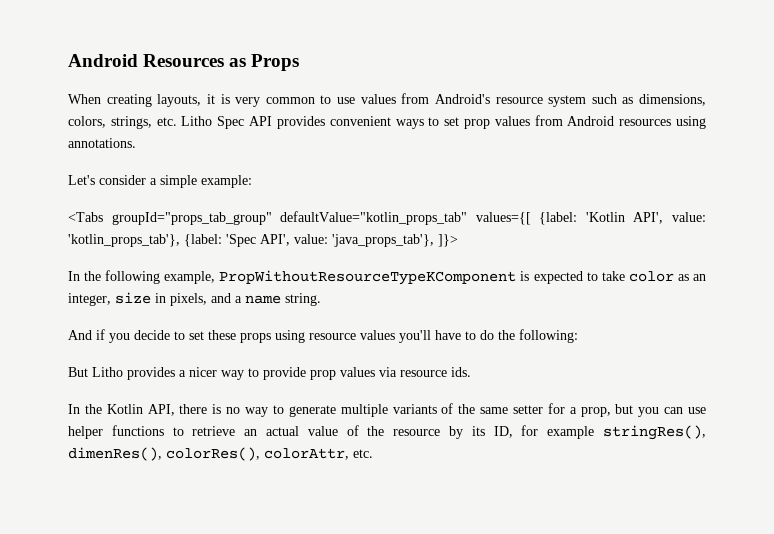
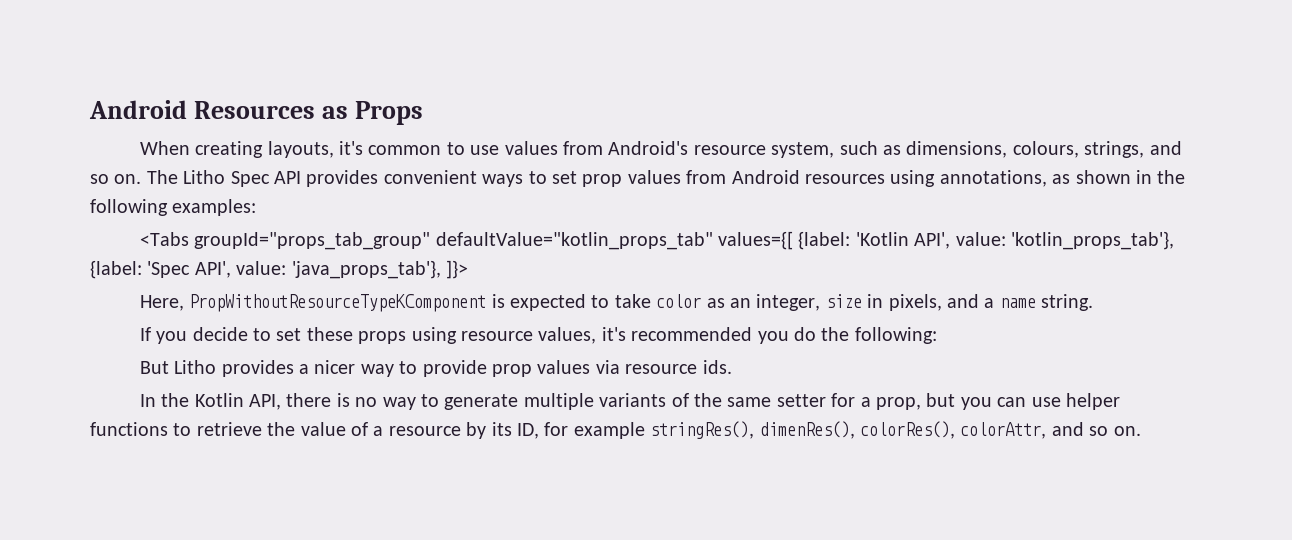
- When creating layouts, it is very common to use values from Android's resource system such as dimensions, colors, strings, etc. Litho Spec API provides convenient ways to set prop values from Android resources using annotations.
- Let's consider a simple example:
+ When creating layouts, it's common to use values from Android's resource system, such as dimensions, colours, strings, and so on. The Litho Spec API provides convenient ways to set prop values from Android resources using annotations, as shown in the following examples:
- In the following example, PropWithoutResourceTypeKComponent is expected to take color as an integer, size in pixels, and a name string.
+ Here, PropWithoutResourceTypeKComponent is expected to take color as an integer, size in pixels, and a name string.
- And if you decide to set these props using resource values you'll have to do the following:
+ If you decide to set these props using resource values, it's recommended you do the following:
- In the Kotlin API, there is no way to generate multiple variants of the same setter for a prop, but you can use helper functions to retrieve an actual value of the resource by its ID, for example stringRes(), dimenRes(), colorRes(), colorAttr, etc.
+ In the Kotlin API, there is no way to generate multiple variants of the same setter for a prop, but you can use helper functions to retrieve the value of a resource by its ID, for example stringRes(), dimenRes(), colorRes(), colorAttr, and so on.

